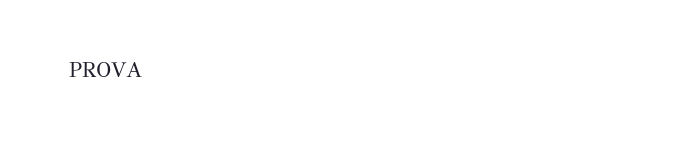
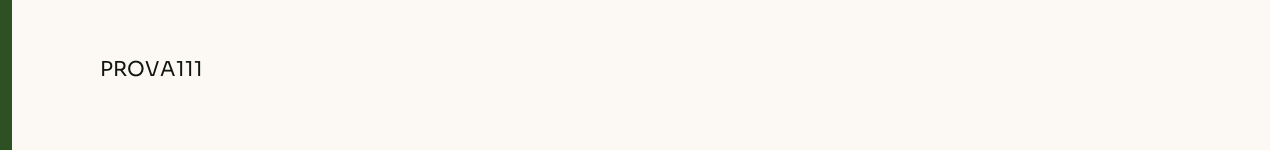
- PROVA
+ PROVA111

